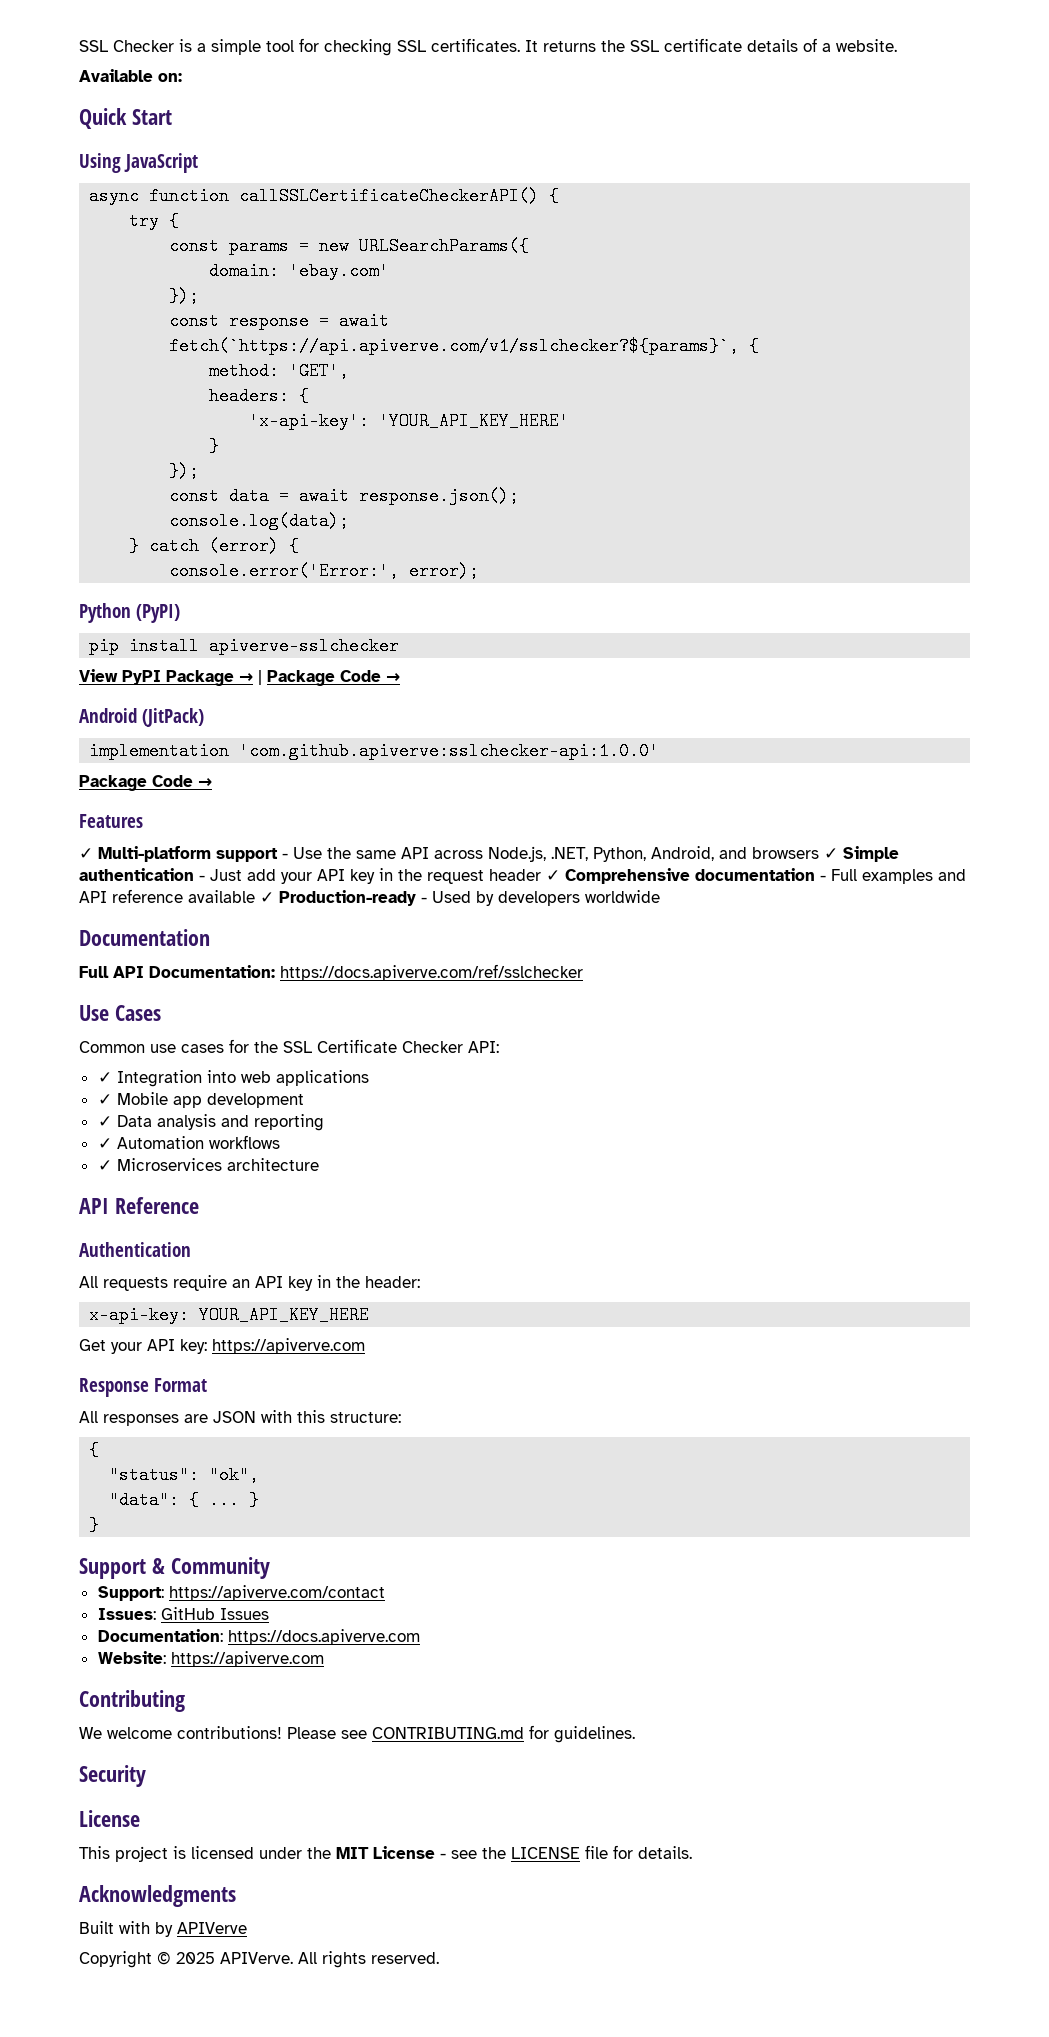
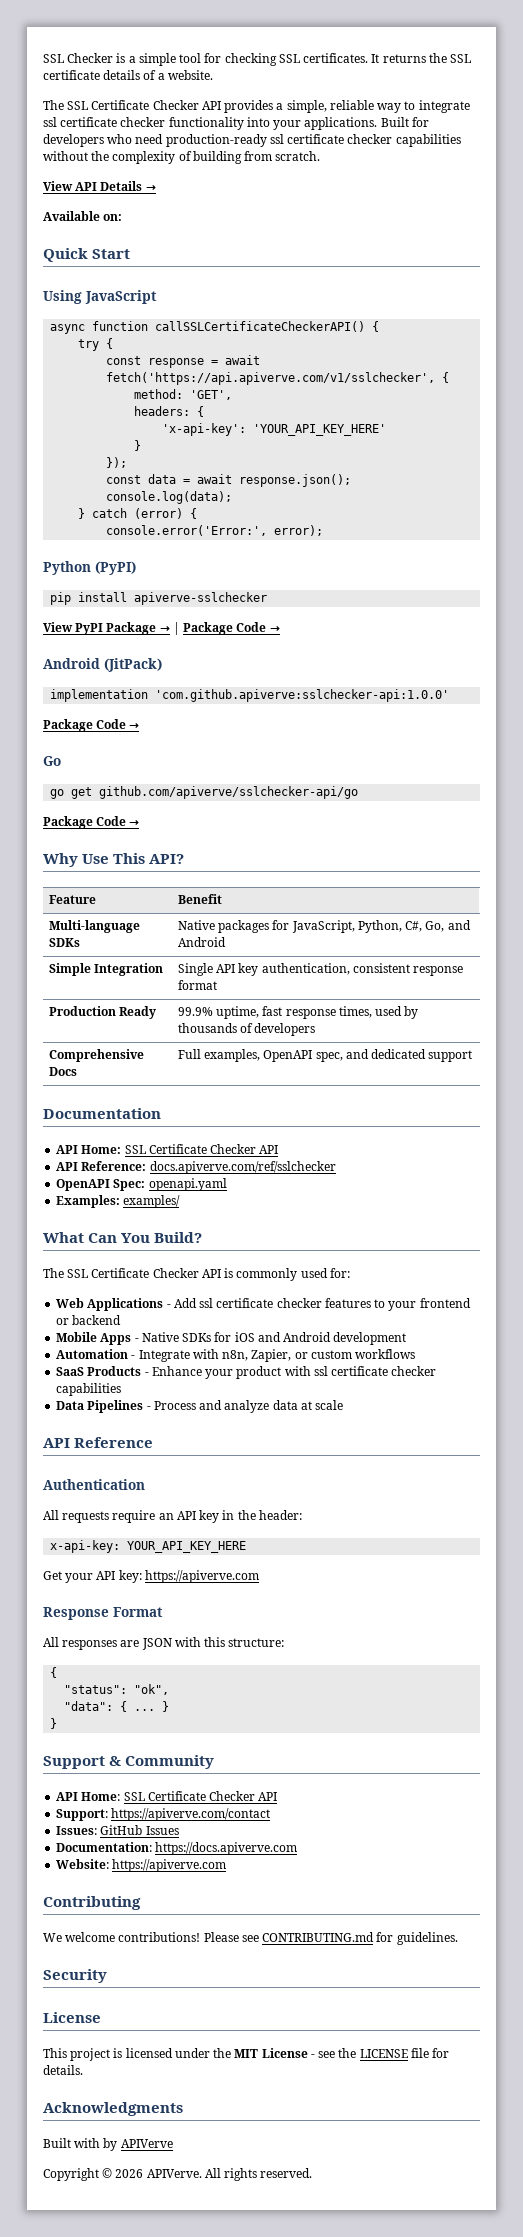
+ The SSL Certificate Checker API provides a simple, reliable way to integrate ssl certificate checker functionality into your applications. Built for developers who need production-ready ssl certificate checker capabilities without the complexity of building from scratch.
+ View API Details →
- const params = new URLSearchParams({
- domain: 'ebay.com'
- });
- const response = await fetch(`https://api.apiverve.com/v1/sslchecker?${params}`, {
+ const response = await fetch('https://api.apiverve.com/v1/sslchecker', {
- Features
- ✓ Multi-platform support - Use the same API across Node.js, .NET, Python, Android, and browsers ✓ Simple authentication - Just add your API key in the request header ✓ Comprehensive documentation - Full examples and API reference available ✓ Production-ready - Used by developers worldwide
+ Go
+ go get github.com/apiverve/sslchecker-api/go
+ Package Code →
+ Why Use This API?
+ Feature | Benefit
+ Multi-language SDKs | Native packages for JavaScript, Python, C#, Go, and Android
+ Simple Integration | Single API key authentication, consistent response format
+ Production Ready | 99.9% uptime, fast response times, used by thousands of developers
+ Comprehensive Docs | Full examples, OpenAPI spec, and dedicated support
  Documentation
- Full API Documentation: https://docs.apiverve.com/ref/sslchecker
- Use Cases
- Common use cases for the SSL Certificate Checker API:
- ✓ Integration into web applications
- ✓ Mobile app development
- ✓ Data analysis and reporting
- ✓ Automation workflows
- ✓ Microservices architecture
+ API Home: SSL Certificate Checker API
+ API Reference: docs.apiverve.com/ref/sslchecker
+ OpenAPI Spec: openapi.yaml
+ Examples: examples/
+ What Can You Build?
+ The SSL Certificate Checker API is commonly used for:
+ Web Applications - Add ssl certificate checker features to your frontend or backend
+ Mobile Apps - Native SDKs for iOS and Android development
+ Automation - Integrate with n8n, Zapier, or custom workflows
+ SaaS Products - Enhance your product with ssl certificate checker capabilities
+ Data Pipelines - Process and analyze data at scale
  Support & Community
+ API Home: SSL Certificate Checker API
- Copyright © 2025 APIVerve.
+ Copyright © 2026 APIVerve.

